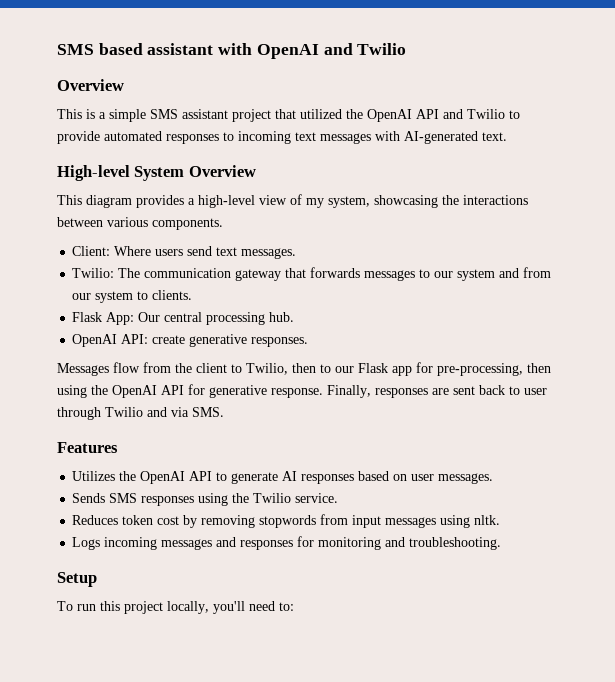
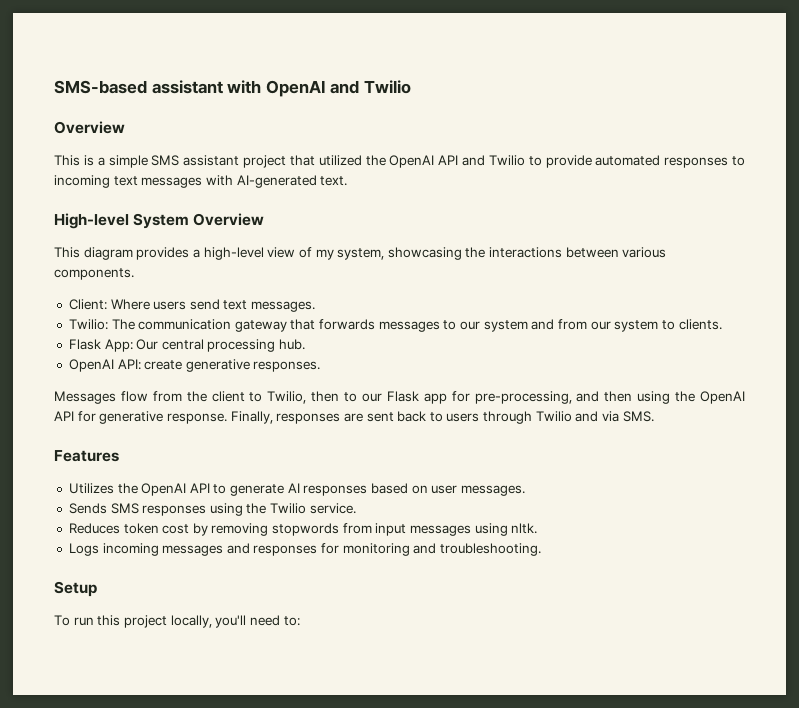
- SMS based assistant with OpenAI and Twilio
+ SMS-based assistant with OpenAI and Twilio
- Messages flow from the client to Twilio, then to our Flask app for pre-processing, then using the OpenAI API for generative response.
+ Messages flow from the client to Twilio, then to our Flask app for pre-processing, and then using the OpenAI API for generative response.
- Finally, responses are sent back to user through Twilio and via SMS.
+ Finally, responses are sent back to users through Twilio and via SMS.

